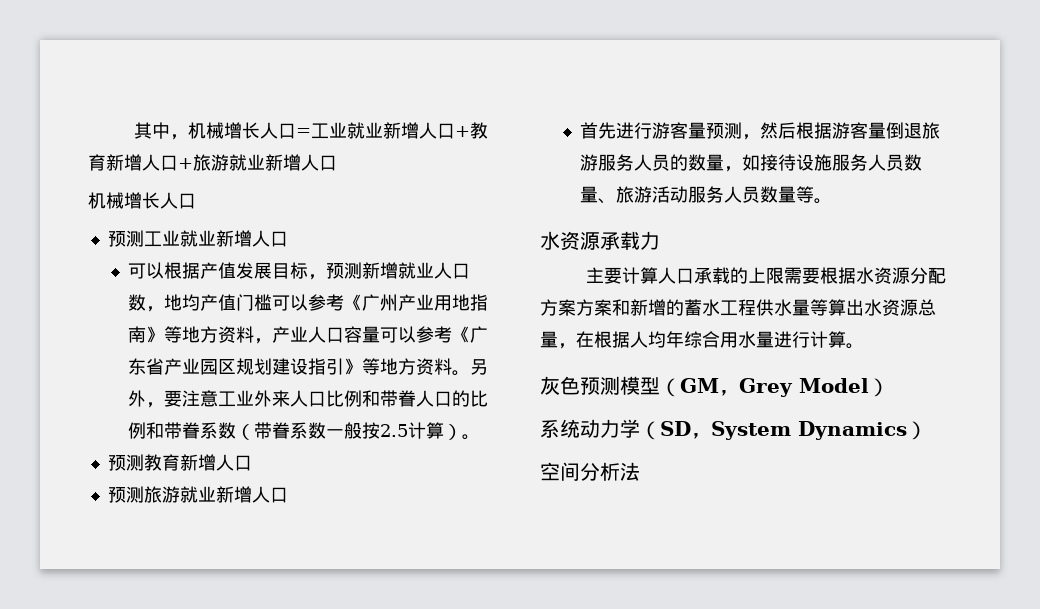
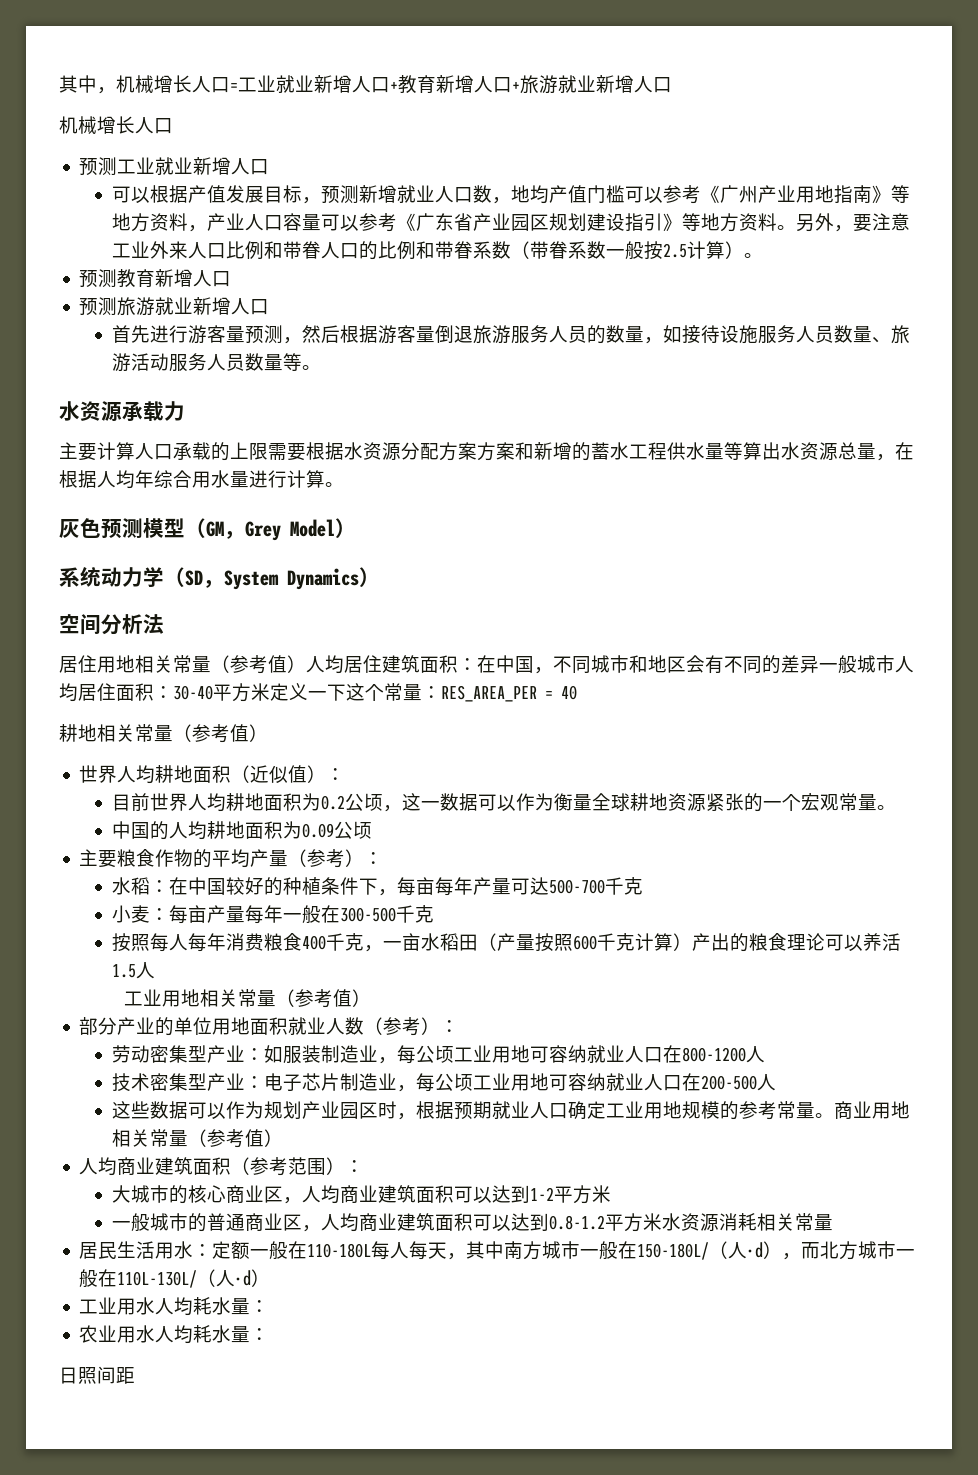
+ 居住用地相关常量（参考值）人均居住建筑面积：在中国，不同城市和地区会有不同的差异一般城市人均居住面积：30-40平方米定义一下这个常量：RES_AREA_PER = 40
+ 耕地相关常量（参考值）
+ 世界人均耕地面积（近似值）：
+ 目前世界人均耕地面积为0.2公顷，这一数据可以作为衡量全球耕地资源紧张的一个宏观常量。
+ 中国的人均耕地面积为0.09公顷
+ 主要粮食作物的平均产量（参考）：
+ 水稻：在中国较好的种植条件下，每亩每年产量可达500-700千克
+ 小麦：每亩产量每年一般在300-500千克
+ 按照每人每年消费粮食400千克，一亩水稻田（产量按照600千克计算）产出的粮食理论可以养活1.5人
+ 工业用地相关常量（参考值）
+ 部分产业的单位用地面积就业人数（参考）：
+ 劳动密集型产业：如服装制造业，每公顷工业用地可容纳就业人口在800-1200人
+ 技术密集型产业：电子芯片制造业，每公顷工业用地可容纳就业人口在200-500人
+ 这些数据可以作为规划产业园区时，根据预期就业人口确定工业用地规模的参考常量。商业用地相关常量（参考值）
+ 人均商业建筑面积（参考范围）：
+ 大城市的核心商业区，人均商业建筑面积可以达到1-2平方米
+ 一般城市的普通商业区，人均商业建筑面积可以达到0.8-1.2平方米水资源消耗相关常量
+ 居民生活用水：定额一般在110-180L每人每天，其中南方城市一般在150-180L/（人·d），而北方城市一般在110L-130L/（人·d）
+ 工业用水人均耗水量：
+ 农业用水人均耗水量：
+ 日照间距

